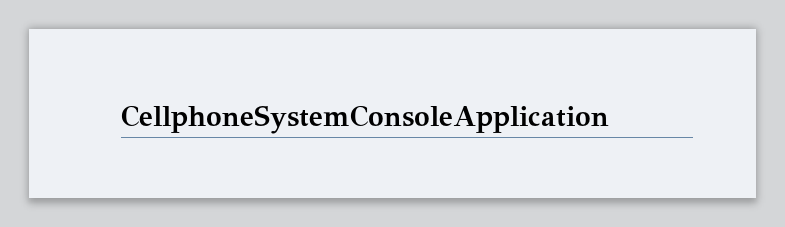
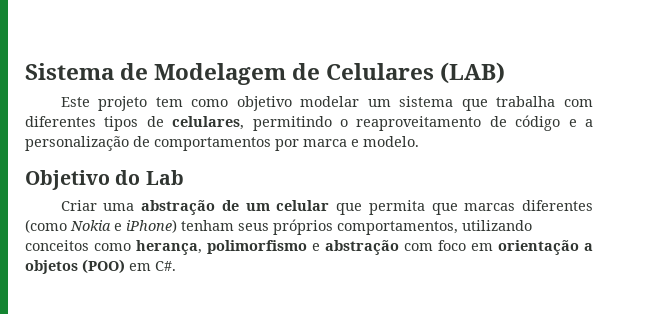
- CellphoneSystemConsoleApplication
+ Sistema de Modelagem de Celulares (LAB)
+ Este projeto tem como objetivo modelar um sistema que trabalha com diferentes tipos de celulares, permitindo o reaproveitamento de código e a personalização de comportamentos por marca e modelo.
+ Objetivo do Lab
+ Criar uma abstração de um celular que permita que marcas diferentes (como Nokia e iPhone) tenham seus próprios comportamentos, utilizando conceitos como herança, polimorfismo e abstração com foco em orientação a objetos (POO) em C#.

